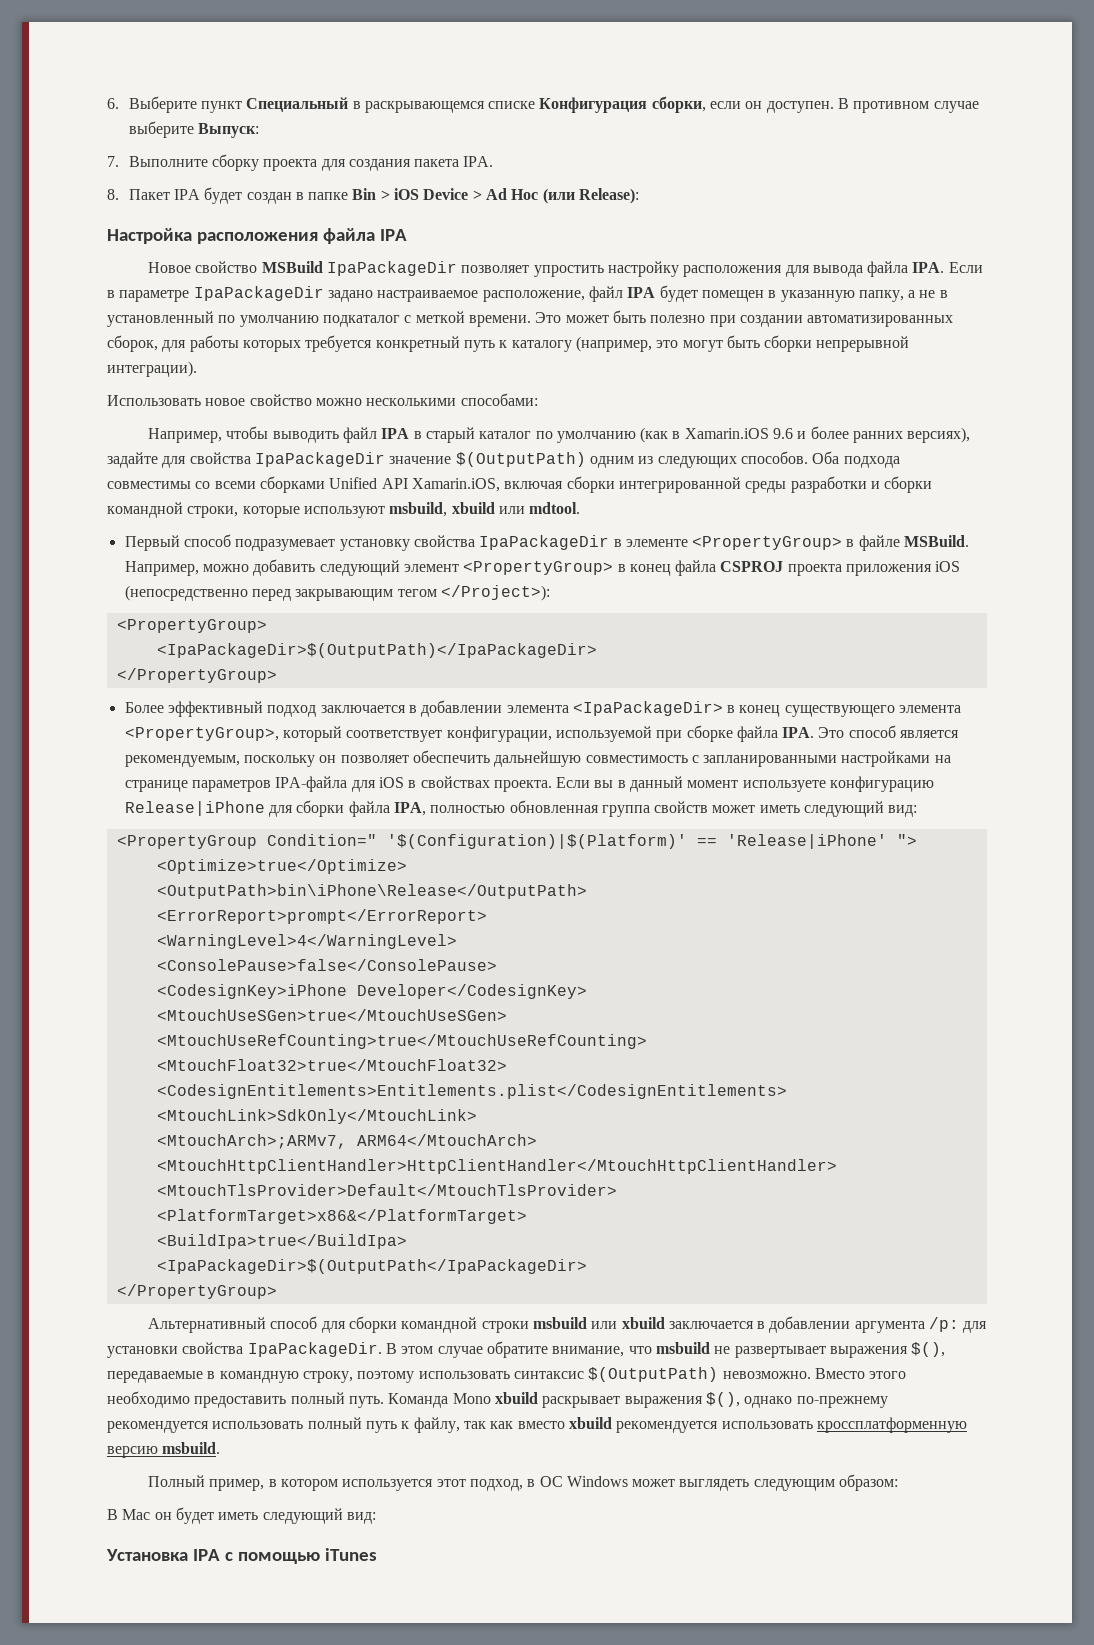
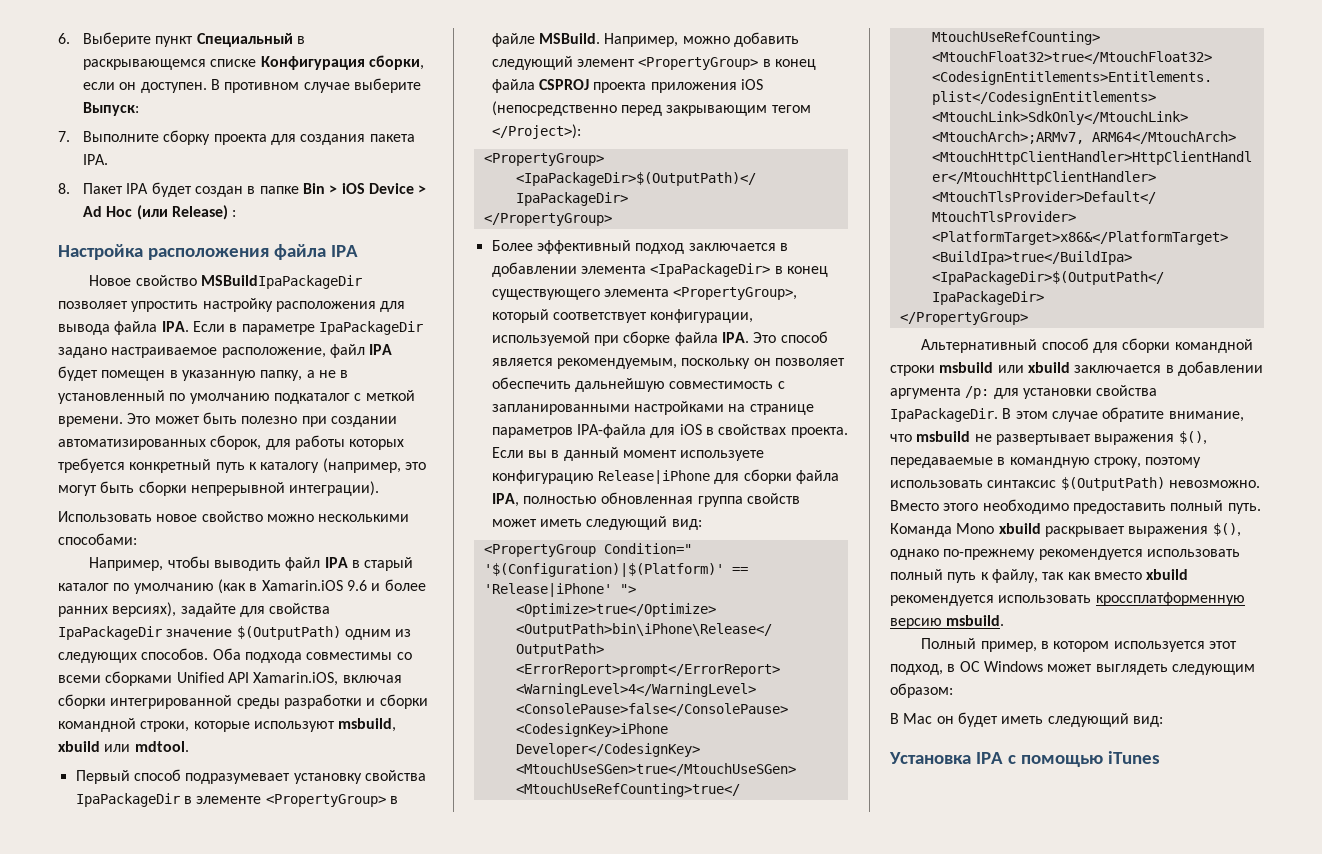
- 8. Пакет IPA будет создан в папке Bin > iOS Device > Ad Hoc (или Release):
+ 8. Пакет IPA будет создан в папке Bin > iOS Device > Ad Hoc (или Release) :
- Новое свойство MSBuild IpaPackageDir позволяет упростить настройку расположения для вывода файла IPA. Если в параметре IpaPackageDir задано настраиваемое расположение, файл IPA будет помещен в указанную папку, а не в установленный по умолчанию подкаталог с меткой времени.
+ Новое свойство MSBuildIpaPackageDir позволяет упростить настройку расположения для вывода файла IPA. Если в параметре IpaPackageDir задано настраиваемое расположение, файл IPA будет помещен в указанную папку, а не в установленный по умолчанию подкаталог с меткой времени.

